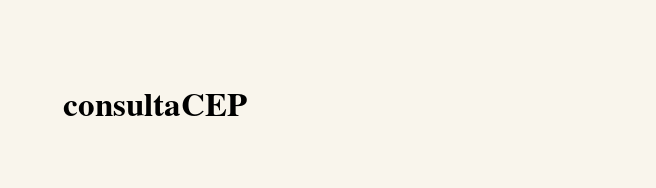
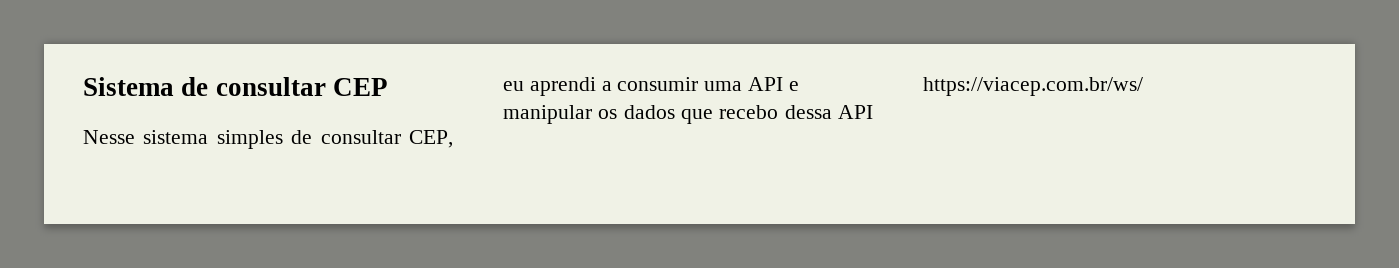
- consultaCEP
+ Sistema de consultar CEP
+ Nesse sistema simples de consultar CEP, eu aprendi a consumir uma API e manipular os dados que recebo dessa API https://viacep.com.br/ws/

